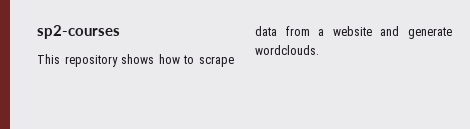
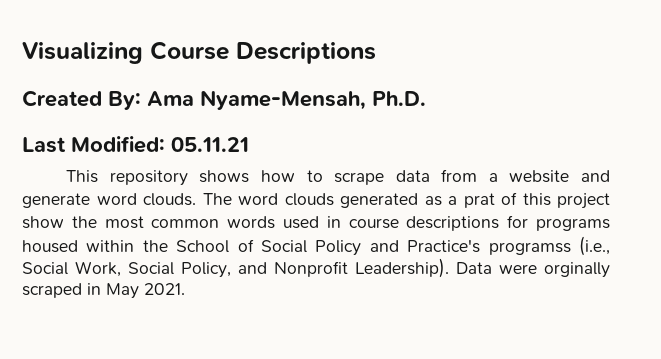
- sp2-courses
+ Visualizing Course Descriptions
+ Created By: Ama Nyame-Mensah, Ph.D.
+ Last Modified: 05.11.21
- This repository shows how to scrape data from a website and generate wordclouds.
+ This repository shows how to scrape data from a website and generate word clouds. The word clouds generated as a prat of this project show the most common words used in course descriptions for programs housed within the School of Social Policy and Practice's programss (i.e., Social Work, Social Policy, and Nonprofit Leadership). Data were orginally scraped in May 2021.

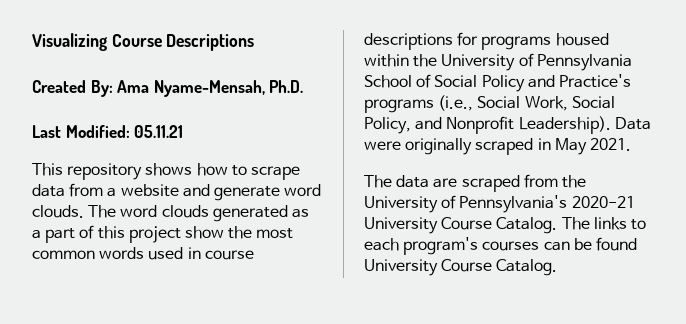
- The word clouds generated as a prat of this project show the most common words used in course descriptions for programs housed within the School of Social Policy and Practice's programss (i.e., Social Work, Social Policy, and Nonprofit Leadership).
+ The word clouds generated as a part of this project show the most common words used in course descriptions for programs housed within the University of Pennsylvania School of Social Policy and Practice's programs (i.e., Social Work, Social Policy, and Nonprofit Leadership).
- Data were orginally scraped in May 2021.
+ Data were originally scraped in May 2021.
+ The data are scraped from the University of Pennsylvania's 2020-21 University Course Catalog. The links to each program's courses can be found University Course Catalog.

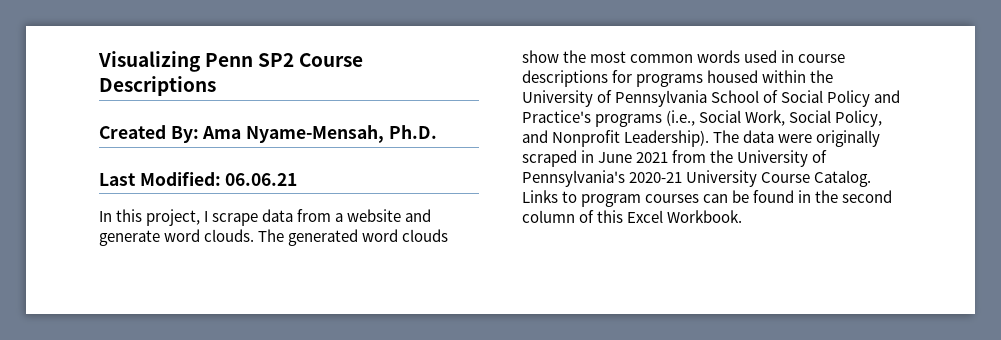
- Visualizing Course Descriptions
+ Visualizing Penn SP2 Course Descriptions
- Last Modified: 05.11.21
- This repository shows how to scrape data from a website and generate word clouds.
+ Last Modified: 06.06.21
+ In this project, I scrape data from a website and generate word clouds.
- The word clouds generated as a part of this project show the most common words used in course descriptions for programs housed within the University of Pennsylvania School of Social Policy and Practice's programs (i.e., Social Work, Social Policy, and Nonprofit Leadership).
+ The generated word clouds show the most common words used in course descriptions for programs housed within the University of Pennsylvania School of Social Policy and Practice's programs (i.e., Social Work, Social Policy, and Nonprofit Leadership).
- Data were originally scraped in May 2021.
- The data are scraped from the University of Pennsylvania's 2020-21 University Course Catalog.
+ The data were originally scraped in June 2021 from the University of Pennsylvania's 2020-21 University Course Catalog.
- The links to each program's courses can be found University Course Catalog.
+ Links to program courses can be found in the second column of this Excel Workbook.

